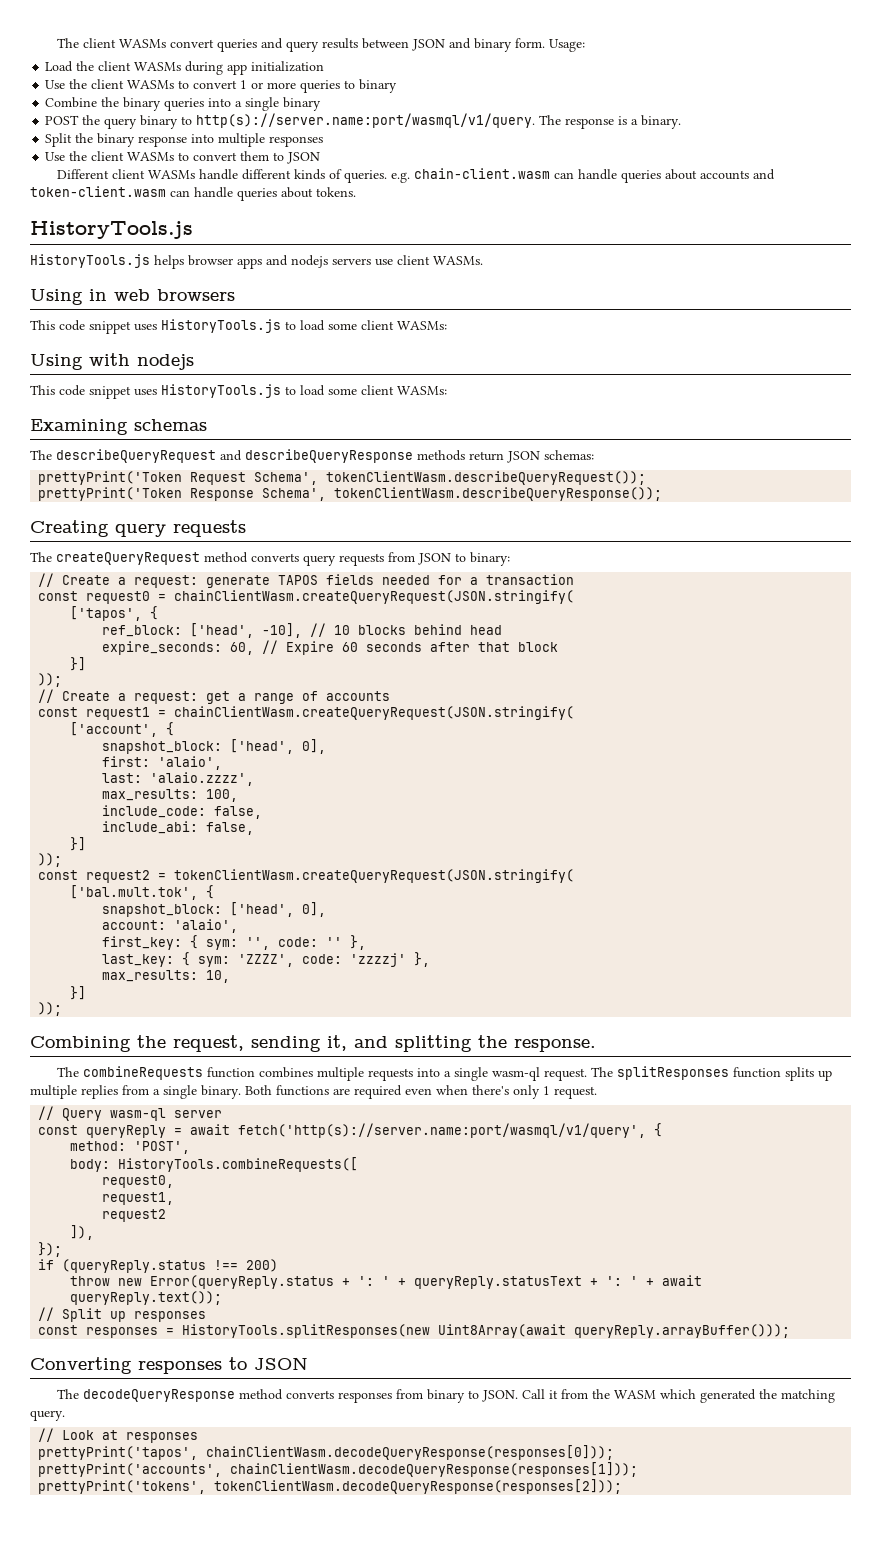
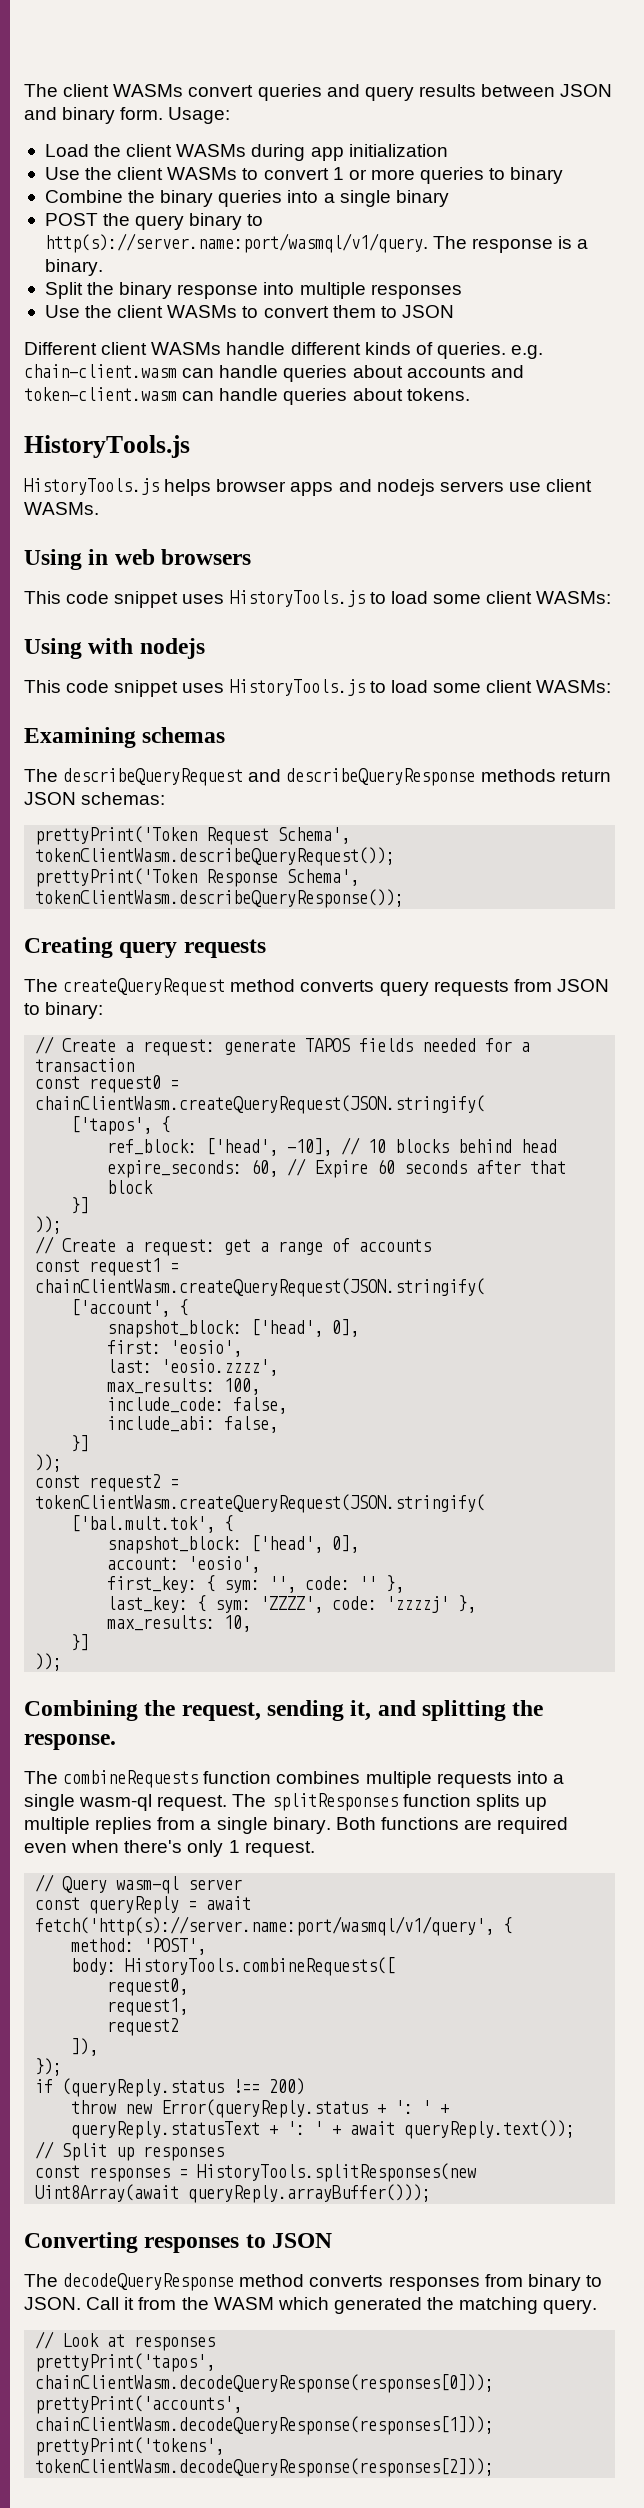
- first: 'alaio',
+ first: 'eosio',
- last: 'alaio.zzzz',
+ last: 'eosio.zzzz',
- account: 'alaio',
+ account: 'eosio',

